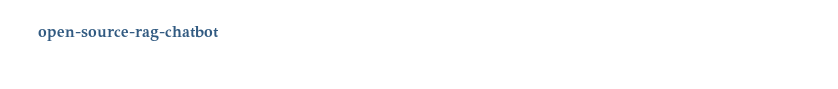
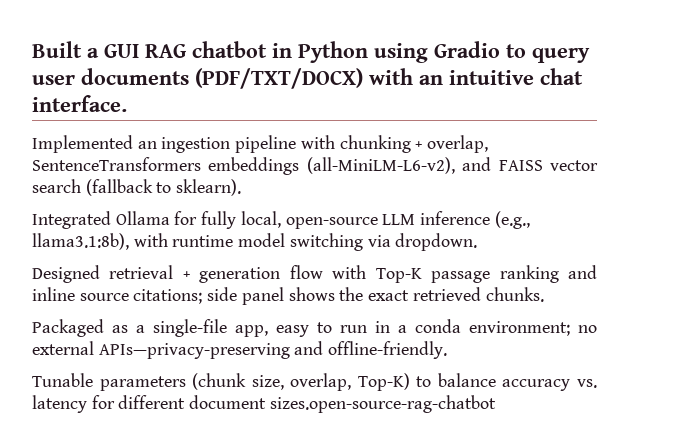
- open-source-rag-chatbot
+ Built a GUI RAG chatbot in Python using Gradio to query user documents (PDF/TXT/DOCX) with an intuitive chat interface.
+ Implemented an ingestion pipeline with chunking + overlap, SentenceTransformers embeddings (all-MiniLM-L6-v2), and FAISS vector search (fallback to sklearn).
+ Integrated Ollama for fully local, open-source LLM inference (e.g., llama3.1:8b), with runtime model switching via dropdown.
+ Designed retrieval + generation flow with Top-K passage ranking and inline source citations; side panel shows the exact retrieved chunks.
+ Packaged as a single-file app, easy to run in a conda environment; no external APIs—privacy-preserving and offline-friendly.
+ Tunable parameters (chunk size, overlap, Top-K) to balance accuracy vs. latency for different document sizes.open-source-rag-chatbot

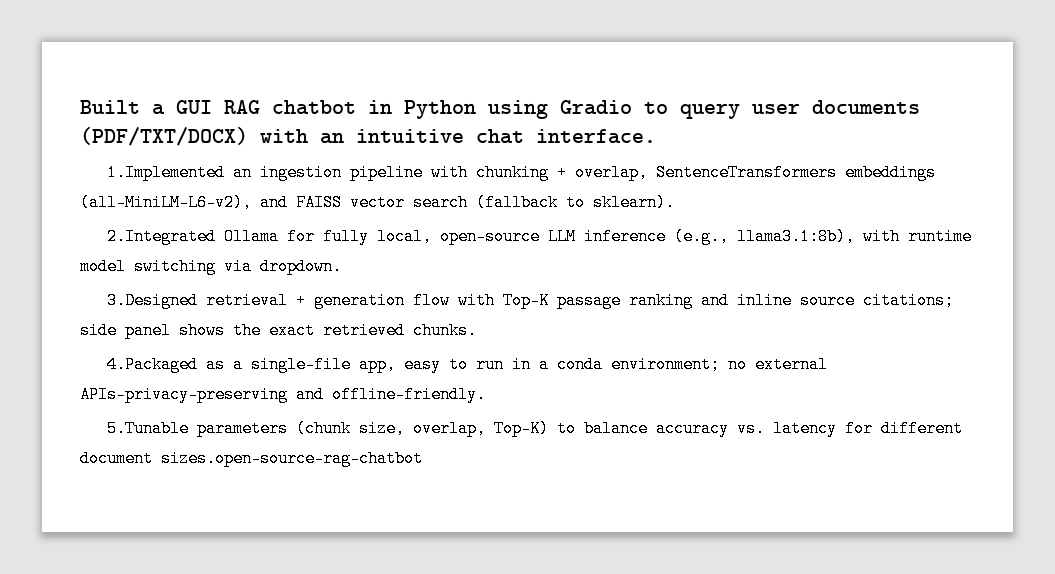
- Implemented an ingestion pipeline with chunking + overlap, SentenceTransformers embeddings (all-MiniLM-L6-v2), and FAISS vector search (fallback to sklearn).
+ 1.Implemented an ingestion pipeline with chunking + overlap, SentenceTransformers embeddings (all-MiniLM-L6-v2), and FAISS vector search (fallback to sklearn).
- Integrated Ollama for fully local, open-source LLM inference (e.g., llama3.1:8b), with runtime model switching via dropdown.
+ 2.Integrated Ollama for fully local, open-source LLM inference (e.g., llama3.1:8b), with runtime model switching via dropdown.
- Designed retrieval + generation flow with Top-K passage ranking and inline source citations; side panel shows the exact retrieved chunks.
+ 3.Designed retrieval + generation flow with Top-K passage ranking and inline source citations; side panel shows the exact retrieved chunks.
- Packaged as a single-file app, easy to run in a conda environment; no external APIs—privacy-preserving and offline-friendly.
+ 4.Packaged as a single-file app, easy to run in a conda environment; no external APIs—privacy-preserving and offline-friendly.
- Tunable parameters (chunk size, overlap, Top-K) to balance accuracy vs. latency for different document sizes.open-source-rag-chatbot
+ 5.Tunable parameters (chunk size, overlap, Top-K) to balance accuracy vs. latency for different document sizes.open-source-rag-chatbot

